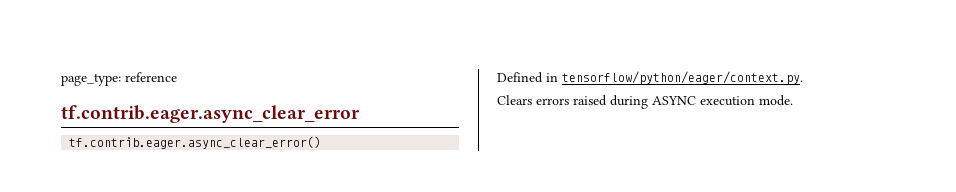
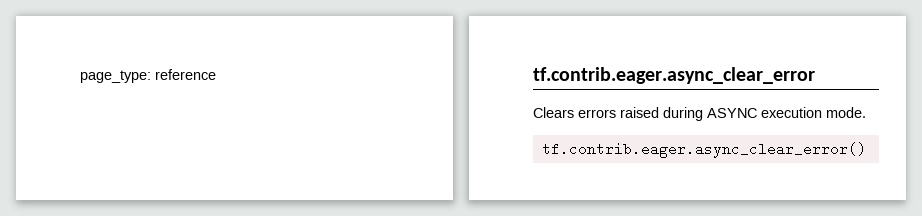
- tf.contrib.eager.async_clear_error()
- Defined in tensorflow/python/eager/context.py.
+ tf.contrib.eager.async_clear_error()

